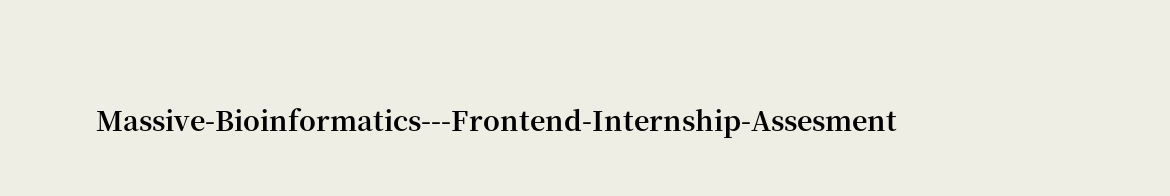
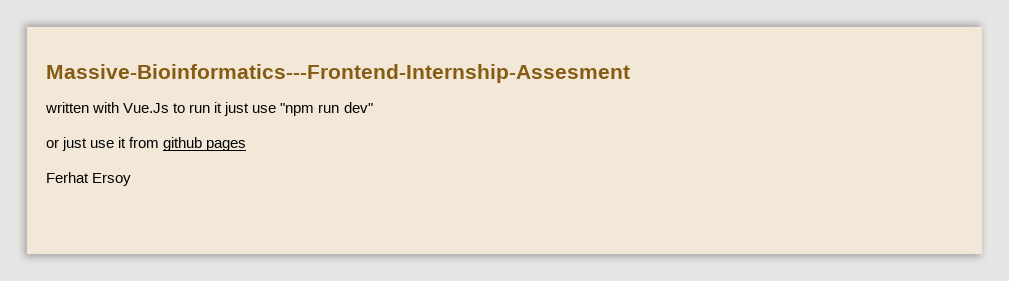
+ written with Vue.Js to run it just use "npm run dev"
+ or just use it from github pages
+ Ferhat Ersoy

